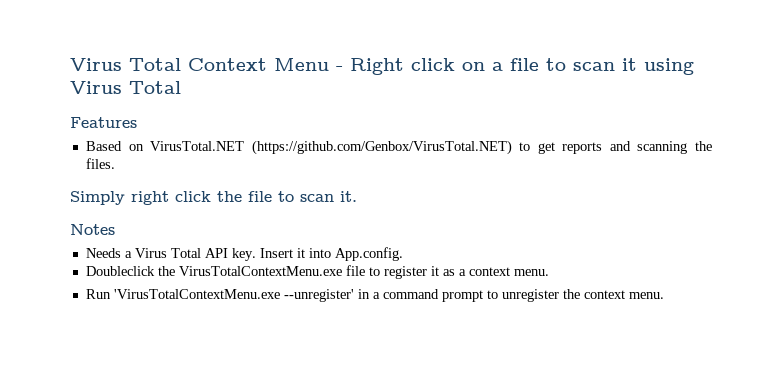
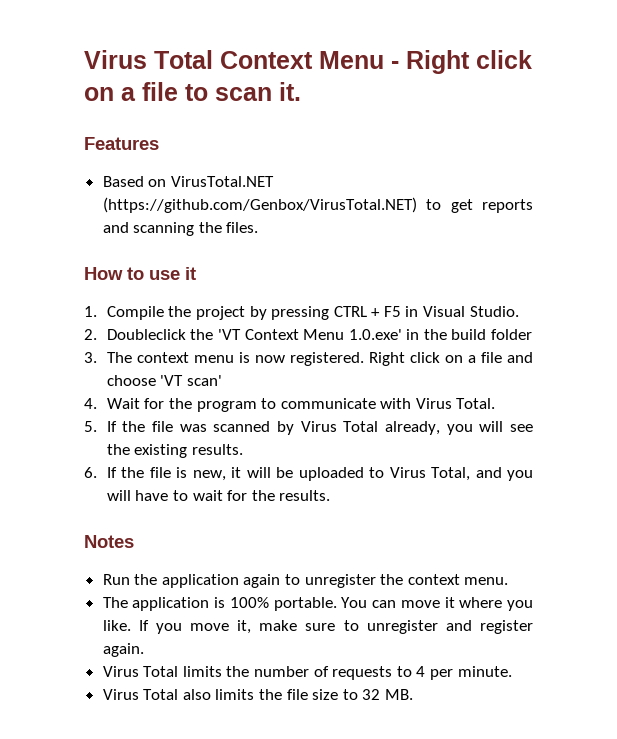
- Virus Total Context Menu - Right click on a file to scan it using Virus Total
+ Virus Total Context Menu - Right click on a file to scan it.
- Simply right click the file to scan it.
+ How to use it
+ 1. Compile the project by pressing CTRL + F5 in Visual Studio.
+ 2. Doubleclick the 'VT Context Menu 1.0.exe' in the build folder
+ 3. The context menu is now registered. Right click on a file and choose 'VT scan'
+ 4. Wait for the program to communicate with Virus Total.
+ 5. If the file was scanned by Virus Total already, you will see the existing results.
+ 6. If the file is new, it will be uploaded to Virus Total, and you will have to wait for the results.
  Notes
- Needs a Virus Total API key. Insert it into App.config.
- Doubleclick the VirusTotalContextMenu.exe file to register it as a context menu.
- Run 'VirusTotalContextMenu.exe --unregister' in a command prompt to unregister the context menu.
+ Run the application again to unregister the context menu.
+ The application is 100% portable. You can move it where you like. If you move it, make sure to unregister and register again.
+ Virus Total limits the number of requests to 4 per minute.
+ Virus Total also limits the file size to 32 MB.

